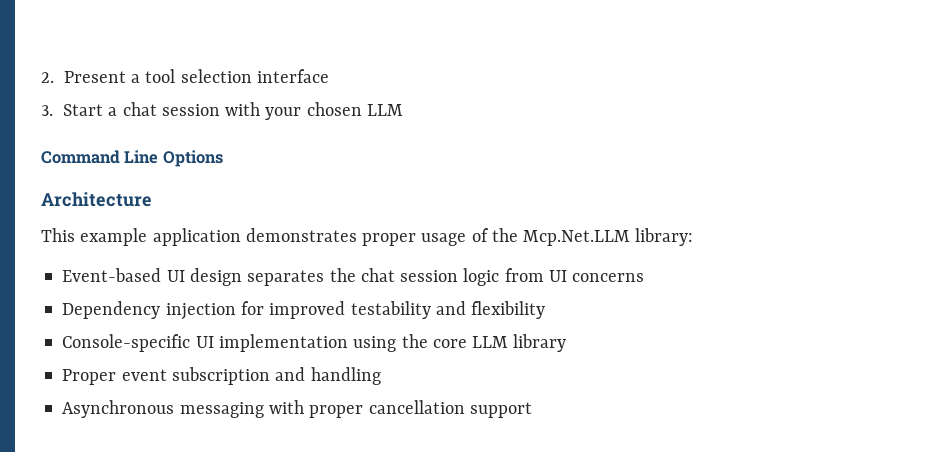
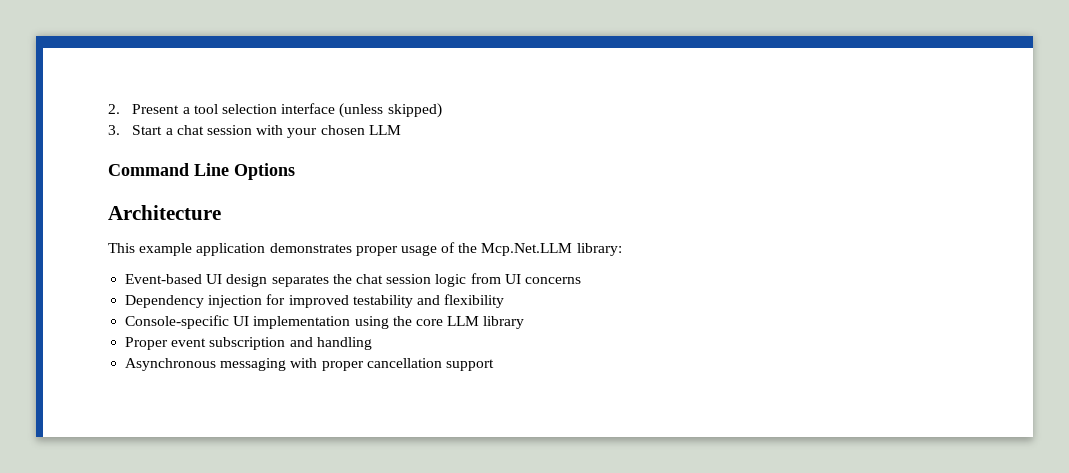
- 2. Present a tool selection interface
+ 2. Present a tool selection interface (unless skipped)

